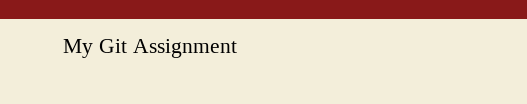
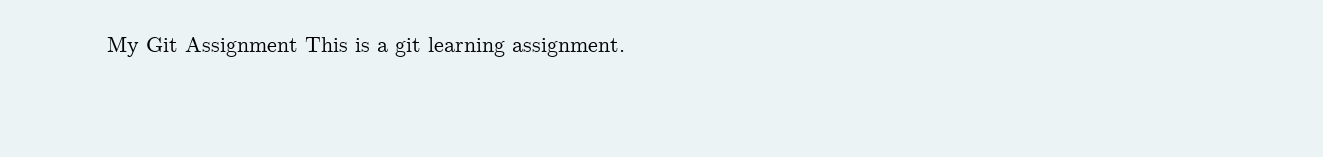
- My Git Assignment
+ My Git Assignment This is a git learning assignment.

